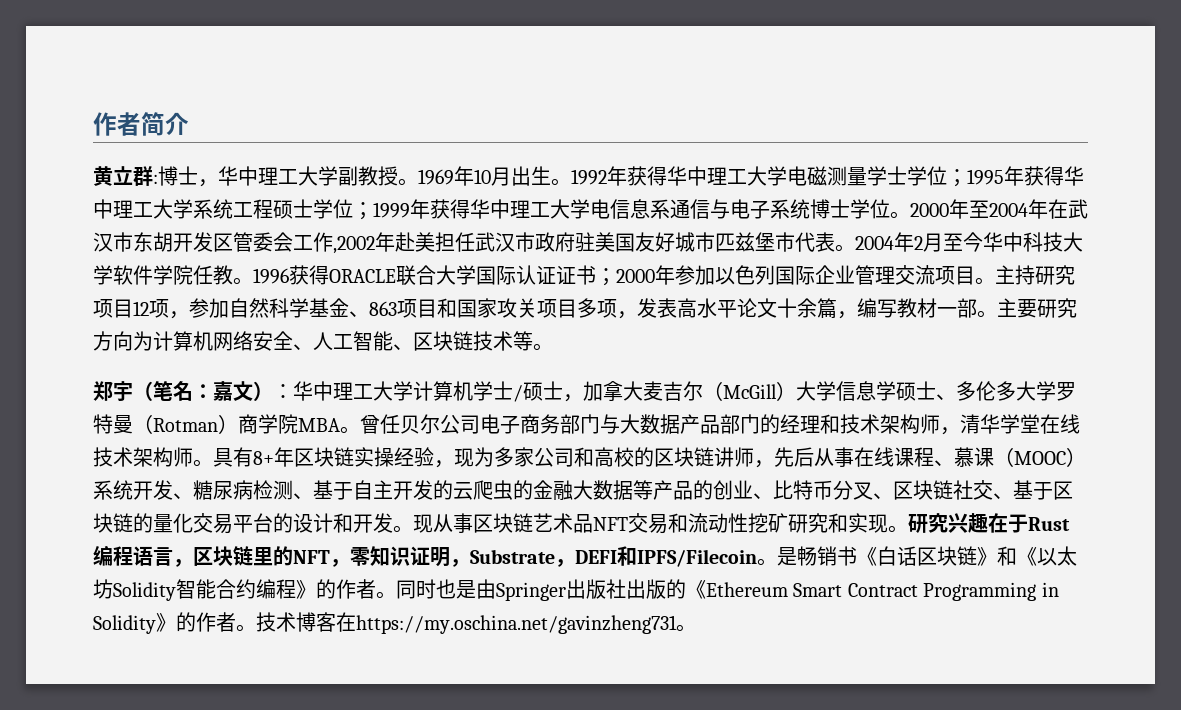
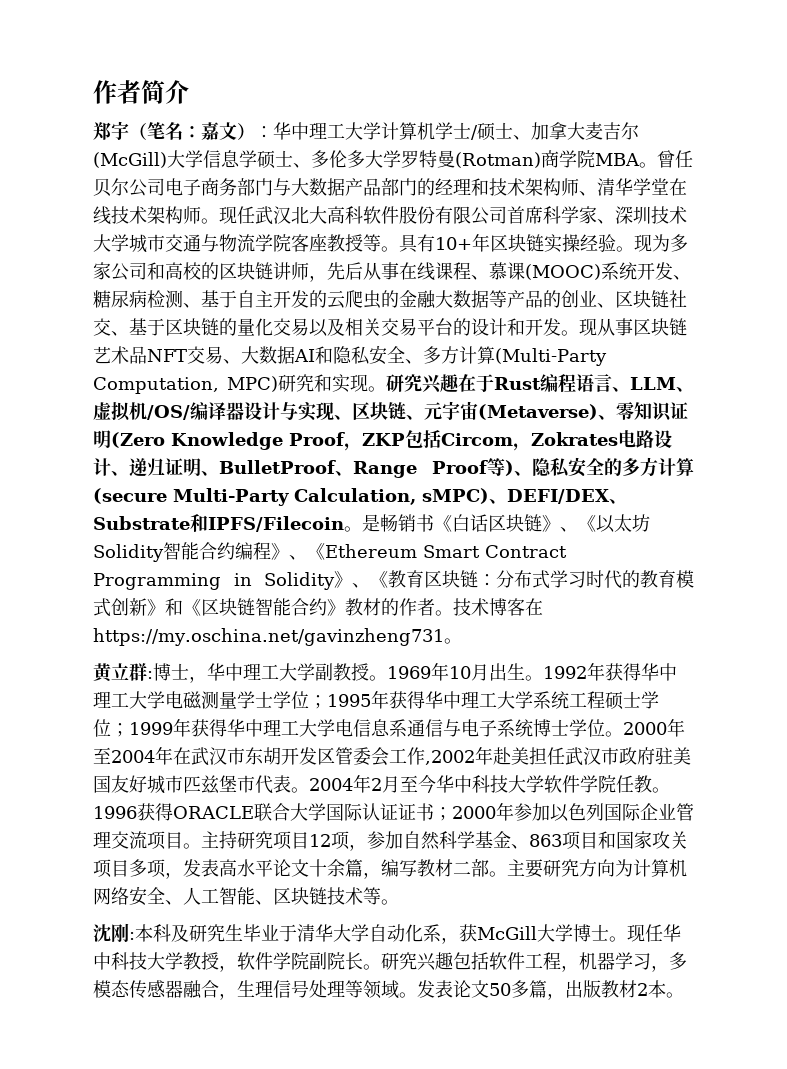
+ 郑宇（笔名：嘉文）：华中理工大学计算机学士/硕士、加拿大麦吉尔(McGill)大学信息学硕士、多伦多大学罗特曼(Rotman)商学院MBA。曾任贝尔公司电子商务部门与大数据产品部门的经理和技术架构师、清华学堂在线技术架构师。现任武汉北大高科软件股份有限公司首席科学家、深圳技术大学城市交通与物流学院客座教授等。具有10+年区块链实操经验。现为多家公司和高校的区块链讲师，先后从事在线课程、慕课(MOOC)系统开发、糖尿病检测、基于自主开发的云爬虫的金融大数据等产品的创业、区块链社交、基于区块链的量化交易以及相关交易平台的设计和开发。现从事区块链艺术品NFT交易、大数据AI和隐私安全、多方计算(Multi-Party Computation, MPC)研究和实现。研究兴趣在于Rust编程语言、LLM、虚拟机/OS/编译器设计与实现、区块链、元宇宙(Metaverse)、零知识证明(Zero Knowledge Proof，ZKP包括Circom，Zokrates电路设计、递归证明、BulletProof、Range Proof等)、隐私安全的多方计算(secure Multi-Party Calculation, sMPC)、DEFI/DEX、Substrate和IPFS/Filecoin。是畅销书《白话区块链》、《以太坊Solidity智能合约编程》、《Ethereum Smart Contract Programming in Solidity》、《教育区块链：分布式学习时代的教育模式创新》和《区块链智能合约》教材的作者。技术博客在https://my.oschina.net/gavinzheng731。
- 主持研究项目12项，参加自然科学基金、863项目和国家攻关项目多项，发表高水平论文十余篇，编写教材一部。
+ 主持研究项目12项，参加自然科学基金、863项目和国家攻关项目多项，发表高水平论文十余篇，编写教材二部。
- 郑宇（笔名：嘉文）：华中理工大学计算机学士/硕士，加拿大麦吉尔（McGill）大学信息学硕士、多伦多大学罗特曼（Rotman）商学院MBA。曾任贝尔公司电子商务部门与大数据产品部门的经理和技术架构师，清华学堂在线技术架构师。具有8+年区块链实操经验，现为多家公司和高校的区块链讲师，先后从事在线课程、慕课（MOOC）系统开发、糖尿病检测、基于自主开发的云爬虫的金融大数据等产品的创业、比特币分叉、区块链社交、基于区块链的量化交易平台的设计和开发。现从事区块链艺术品NFT交易和流动性挖矿研究和实现。研究兴趣在于Rust编程语言，区块链里的NFT，零知识证明，Substrate，DEFI和IPFS/Filecoin。是畅销书《白话区块链》和《以太坊Solidity智能合约编程》的作者。同时也是由Springer出版社出版的《Ethereum Smart Contract Programming in Solidity》的作者。技术博客在https://my.oschina.net/gavinzheng731。
+ 沈刚:本科及研究生毕业于清华大学自动化系，获McGill大学博士。现任华中科技大学教授，软件学院副院长。研究兴趣包括软件工程，机器学习，多模态传感器融合，生理信号处理等领域。发表论文50多篇，出版教材2本。

